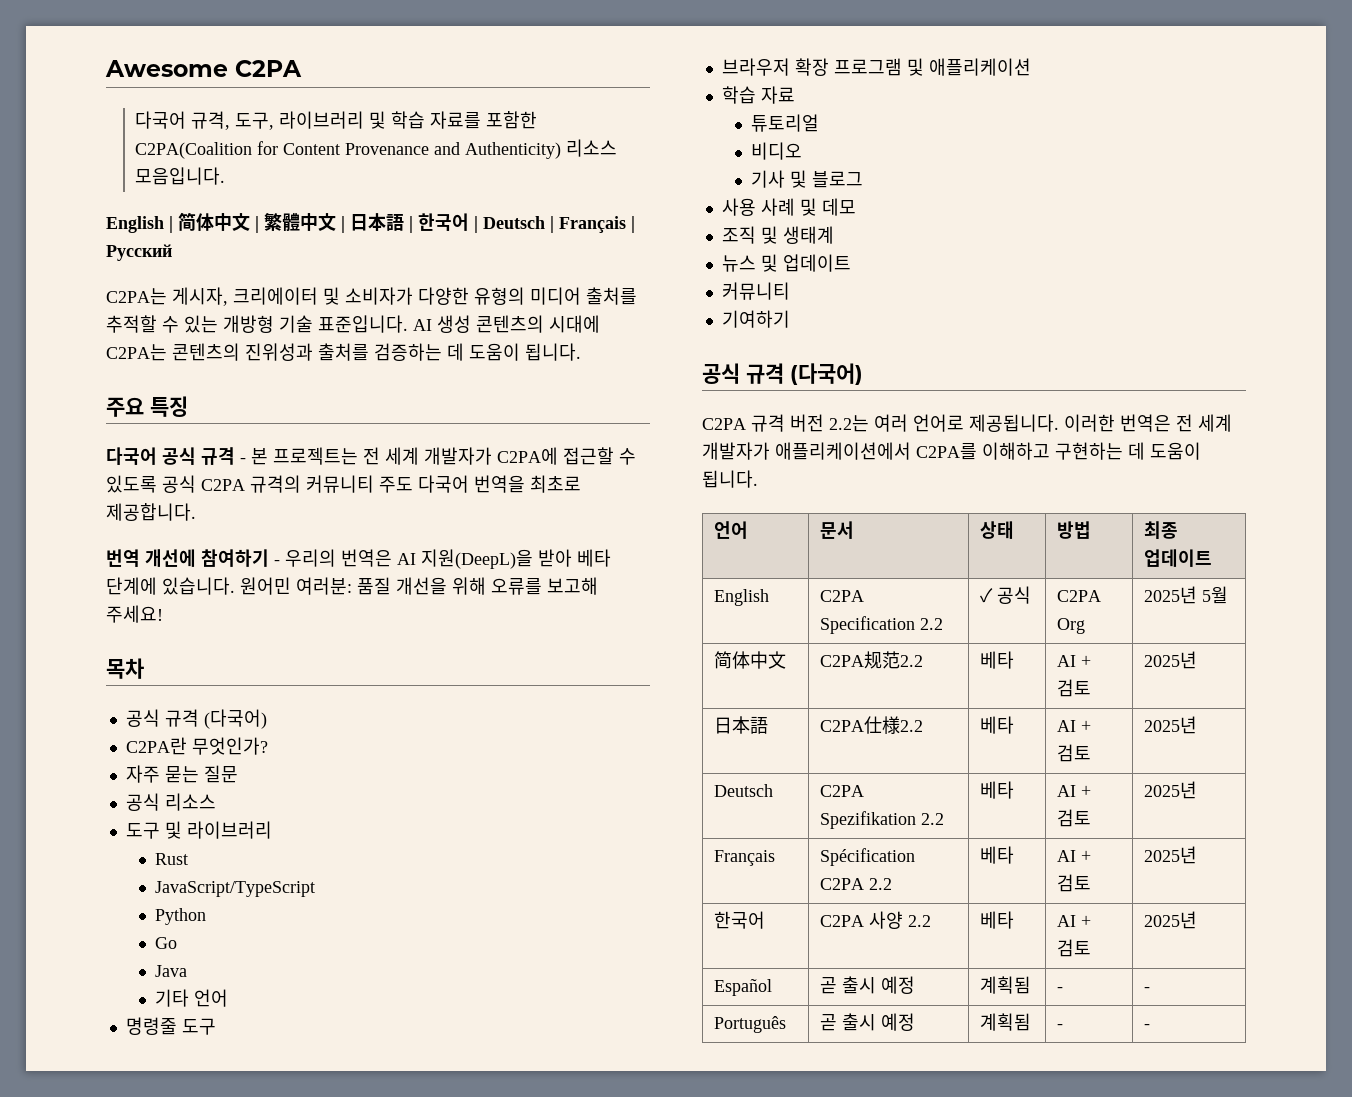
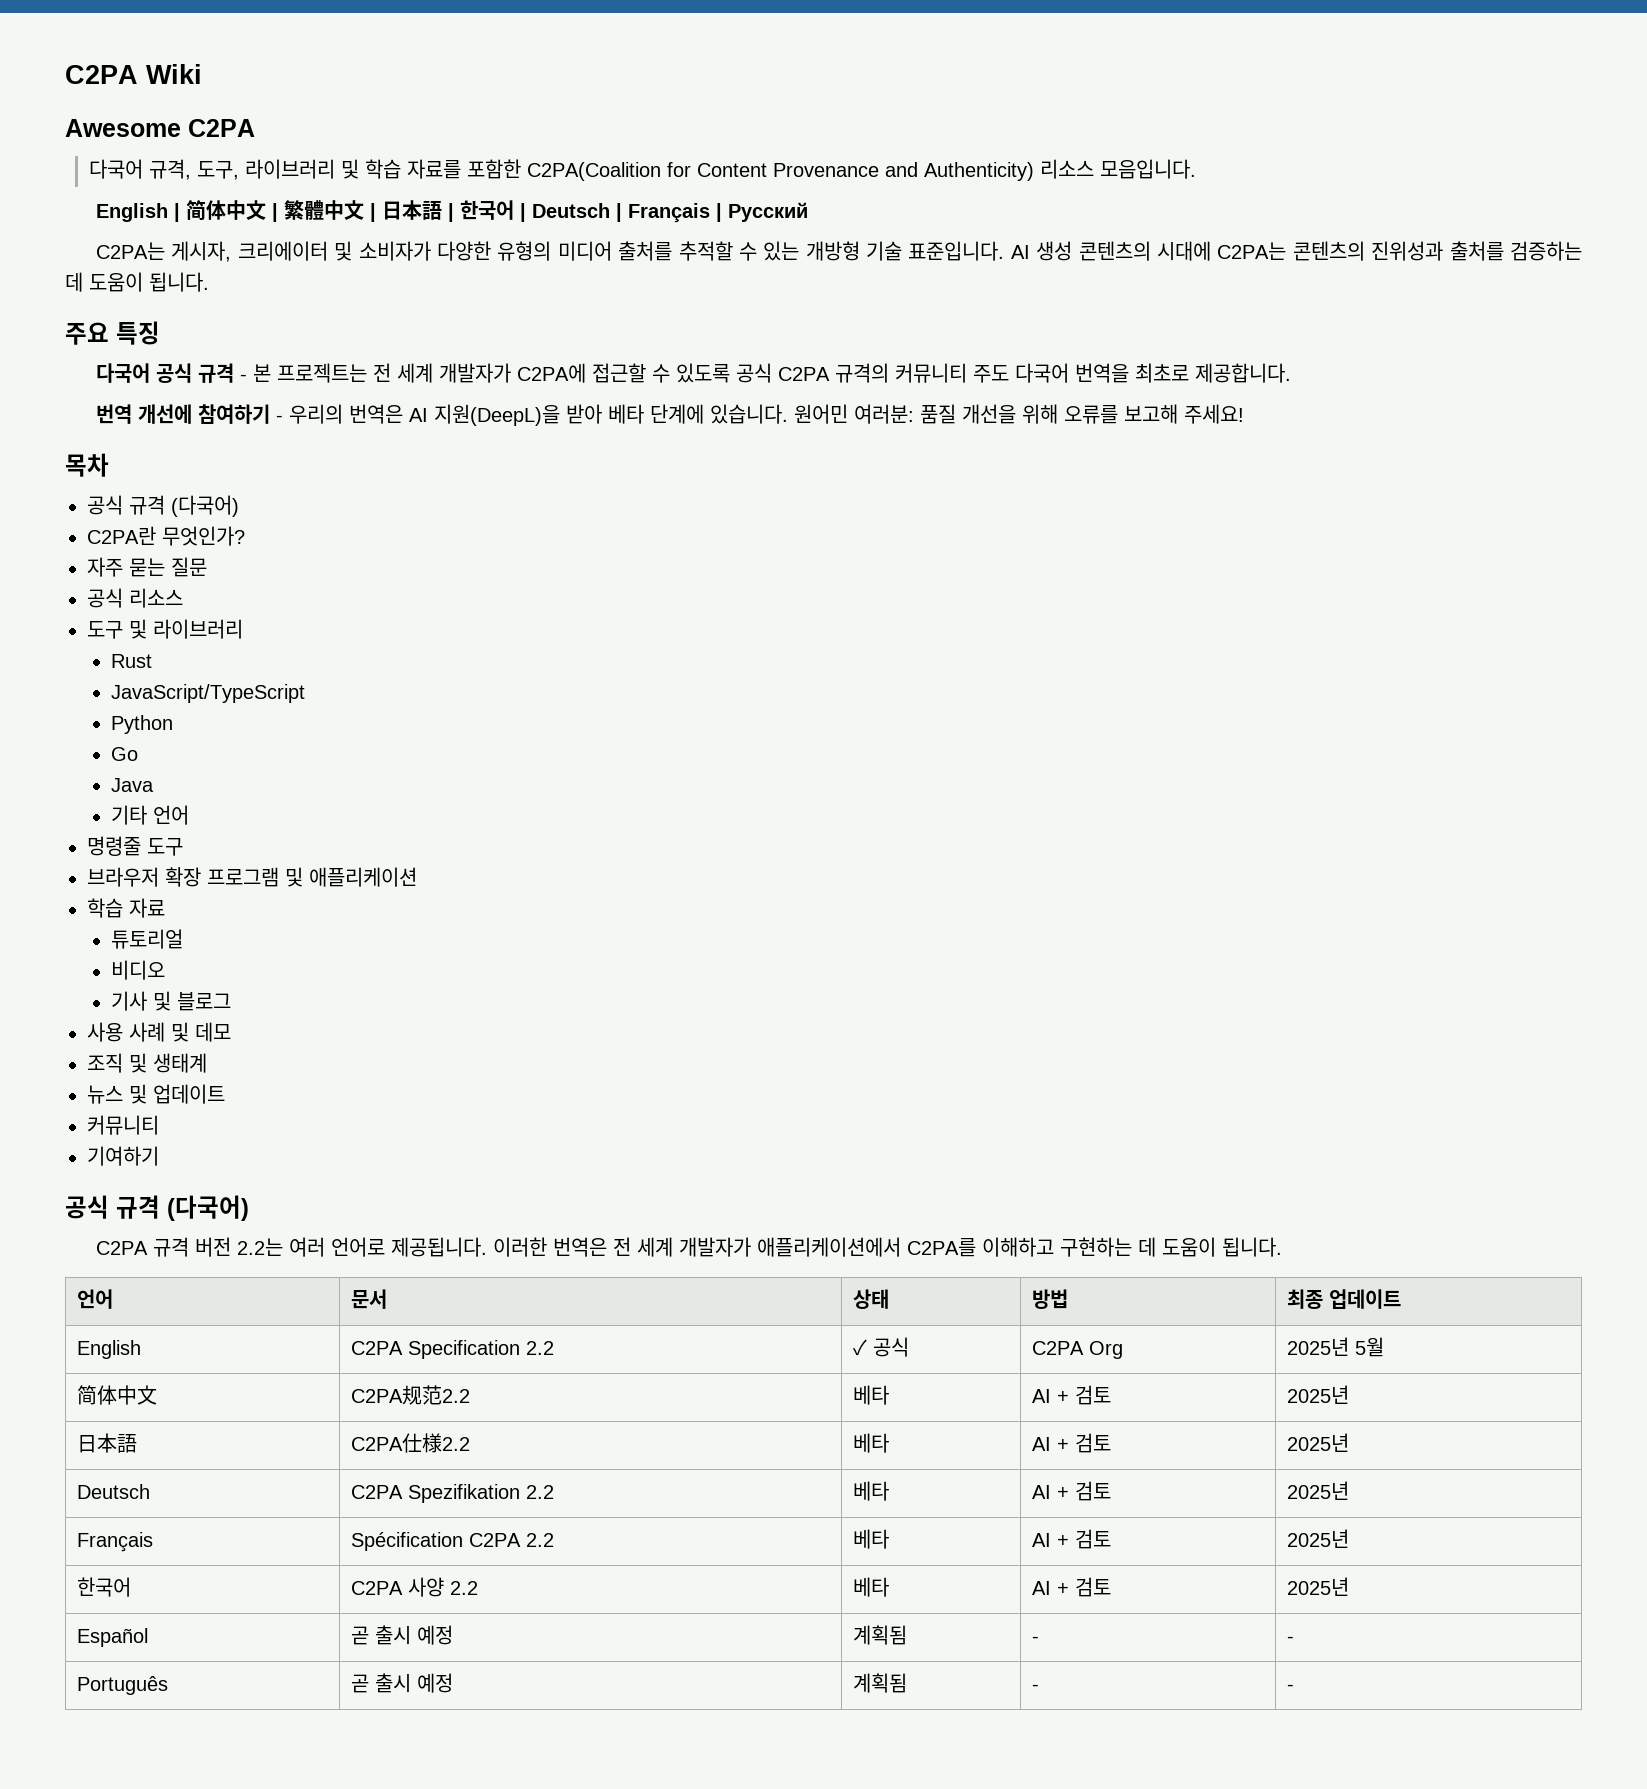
+ C2PA Wiki

